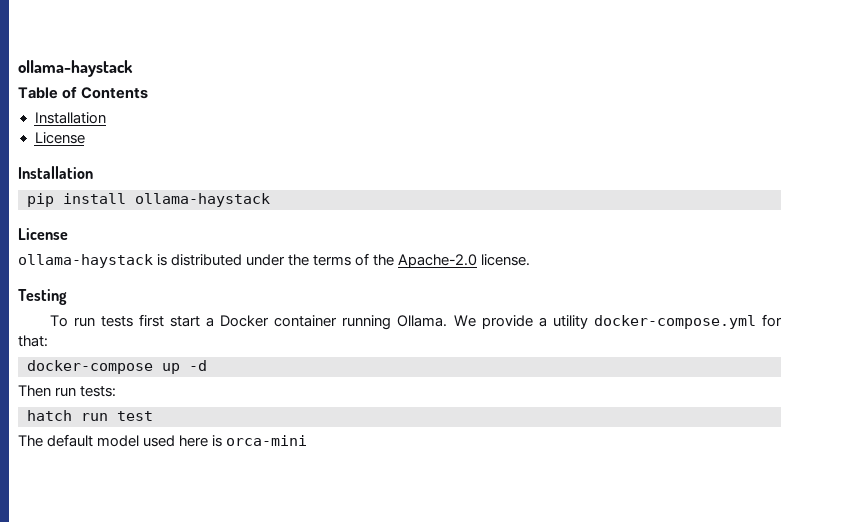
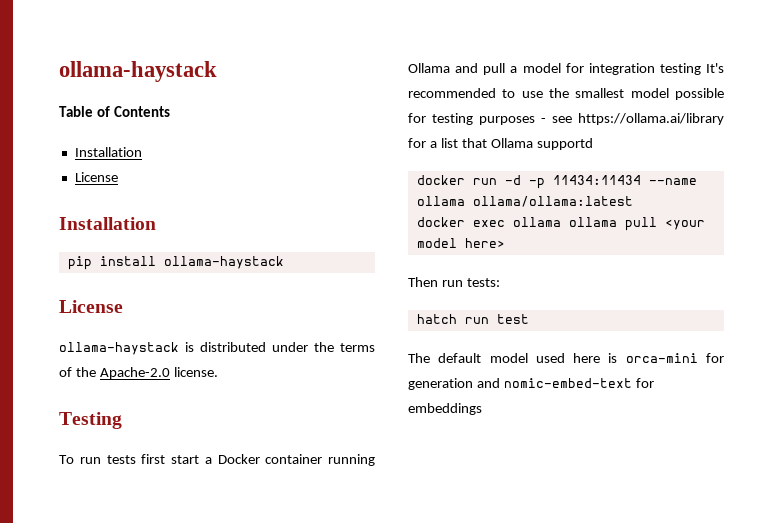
- To run tests first start a Docker container running Ollama. We provide a utility docker-compose.yml for that:
- docker-compose up -d
+ To run tests first start a Docker container running Ollama and pull a model for integration testing It's recommended to use the smallest model possible for testing purposes - see https://ollama.ai/library for a list that Ollama supportd
+ docker run -d -p 11434:11434 --name ollama ollama/ollama:latest
+ docker exec ollama ollama pull <your model here>
- The default model used here is orca-mini
+ The default model used here is orca-mini for generation and nomic-embed-text for embeddings

